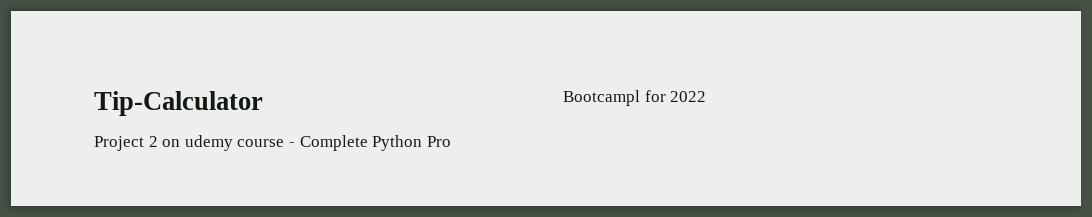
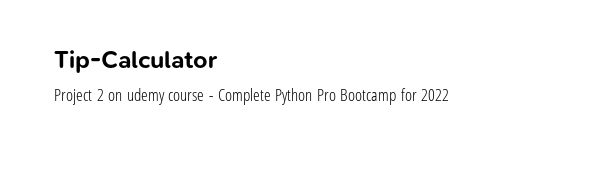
- Project 2 on udemy course - Complete Python Pro Bootcampl for 2022
+ Project 2 on udemy course - Complete Python Pro Bootcamp for 2022

